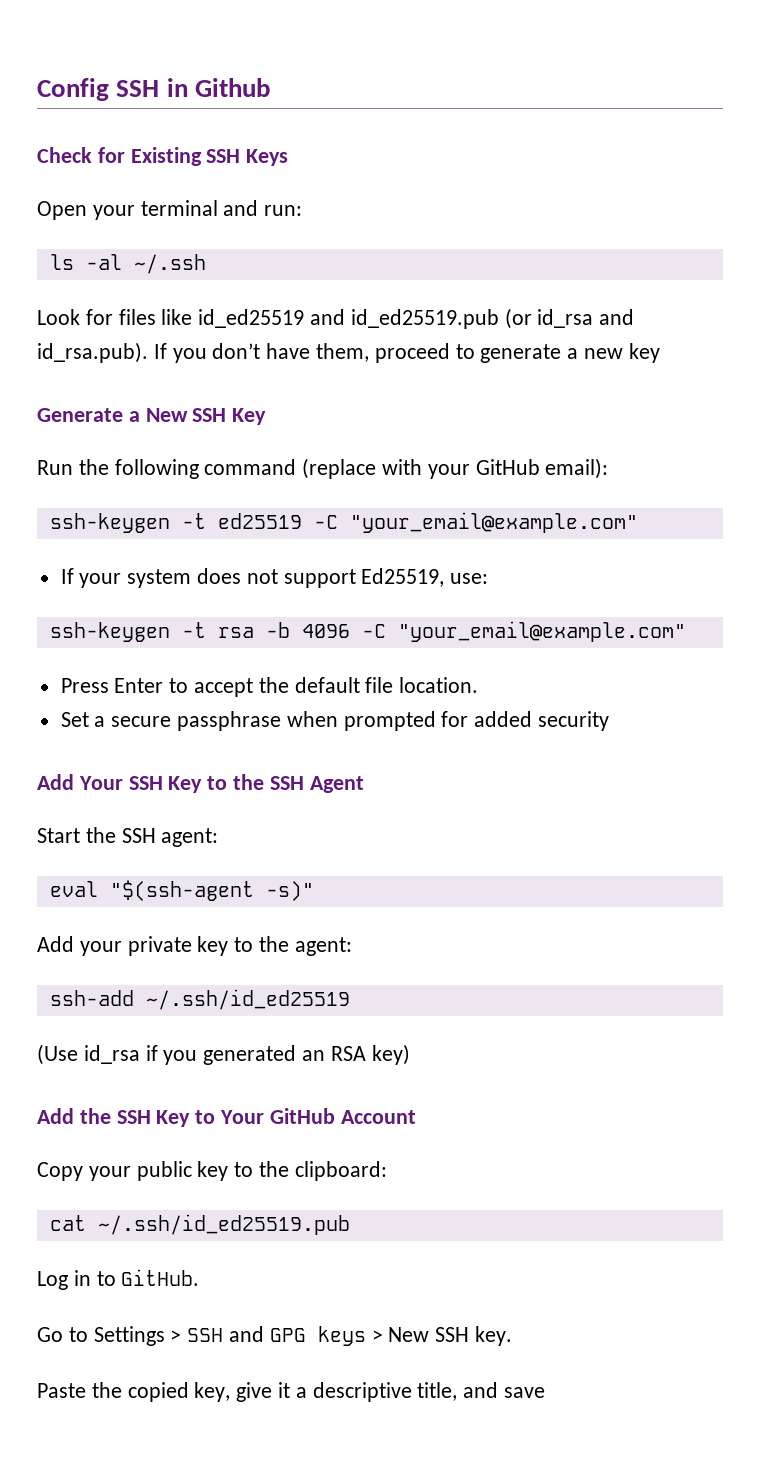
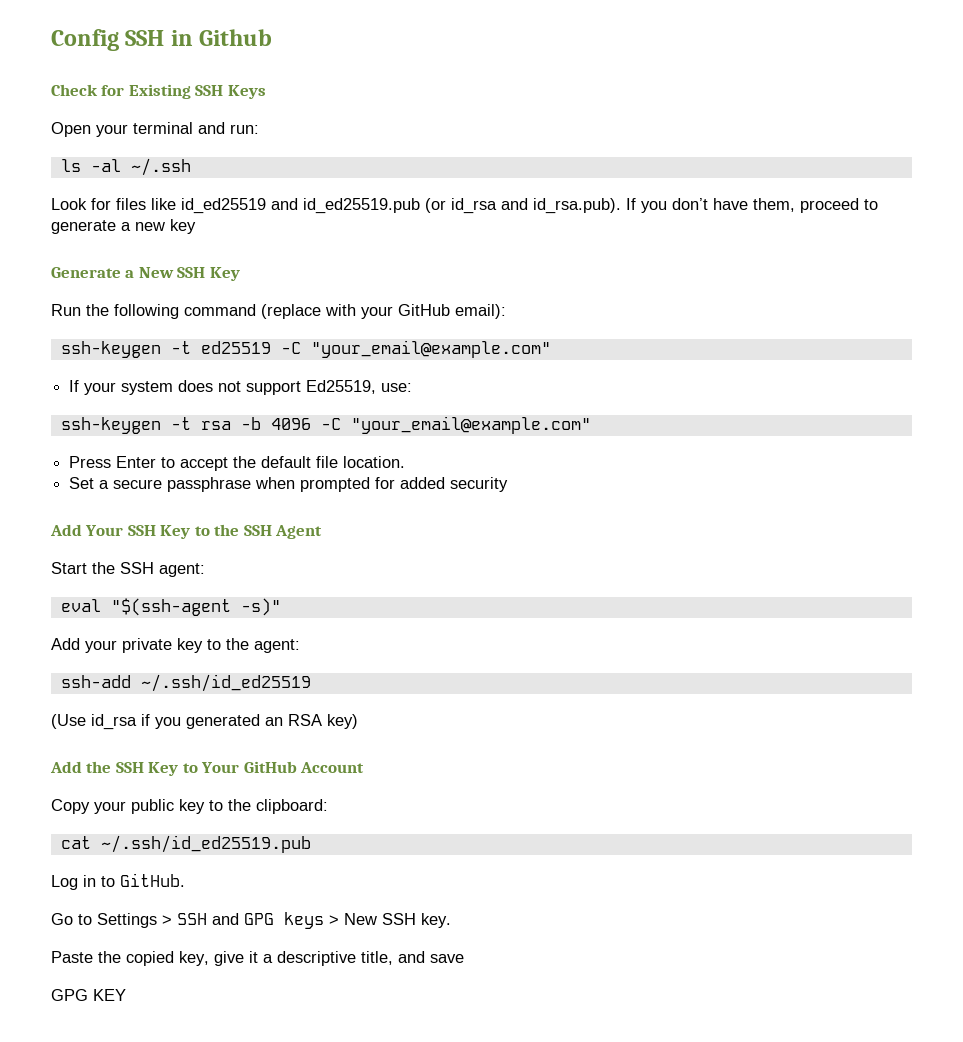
+ GPG KEY

